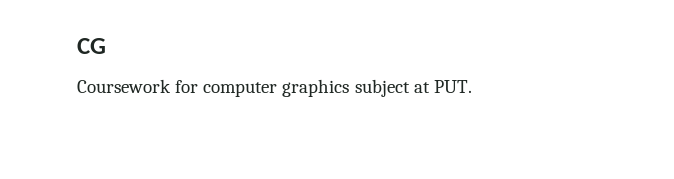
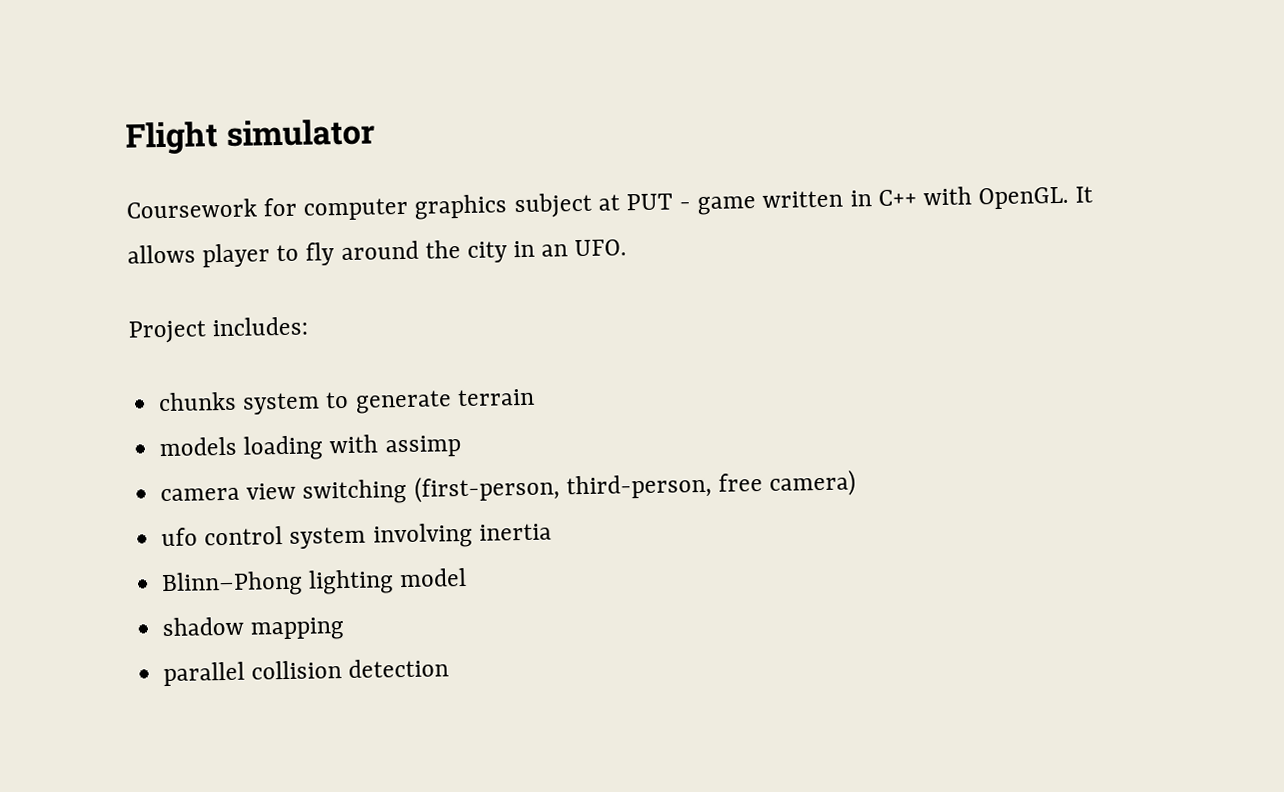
- CG
+ Flight simulator
- Coursework for computer graphics subject at PUT.
+ Coursework for computer graphics subject at PUT - game written in C++ with OpenGL. It allows player to fly around the city in an UFO.
+ Project includes:
+ chunks system to generate terrain
+ models loading with assimp
+ camera view switching (first-person, third-person, free camera)
+ ufo control system involving inertia
+ Blinn–Phong lighting model
+ shadow mapping
+ parallel collision detection

